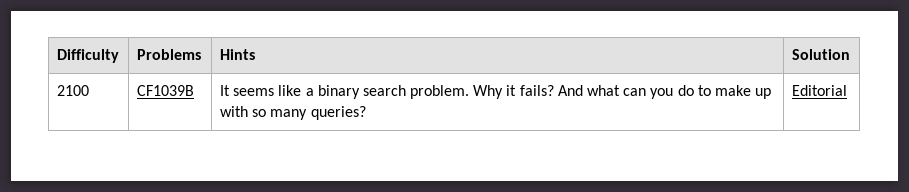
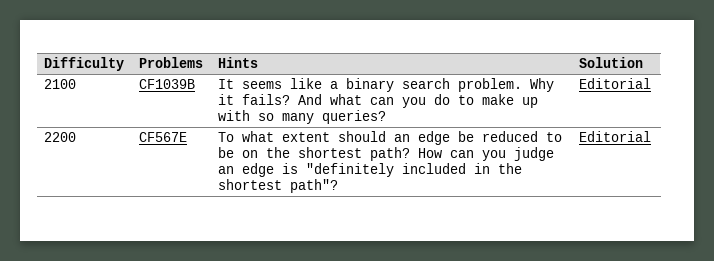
+ 2200 | CF567E | To what extent should an edge be reduced to be on the shortest path? How can you judge an edge is "definitely included in the shortest path"? | Editorial

